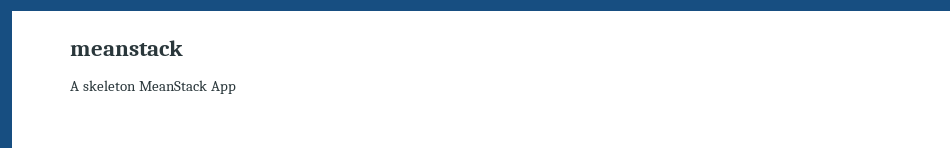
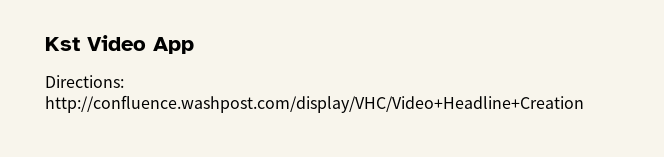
- meanstack
- A skeleton MeanStack App
+ Kst Video App
+ Directions: http://confluence.washpost.com/display/VHC/Video+Headline+Creation

